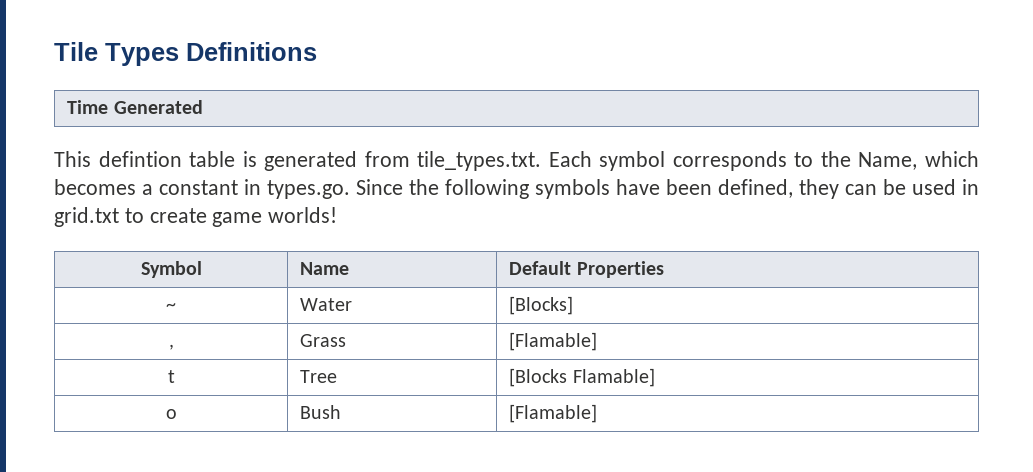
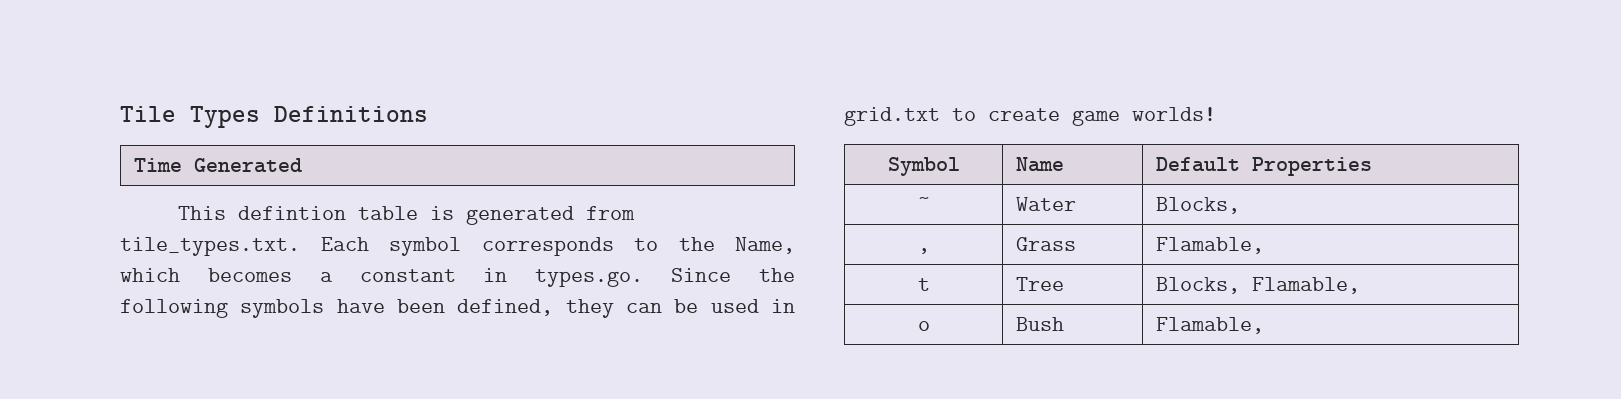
- ~ | Water | [Blocks]
+ ~ | Water | Blocks,
- , | Grass | [Flamable]
+ , | Grass | Flamable,
- t | Tree | [Blocks Flamable]
+ t | Tree | Blocks, Flamable,
- o | Bush | [Flamable]
+ o | Bush | Flamable,

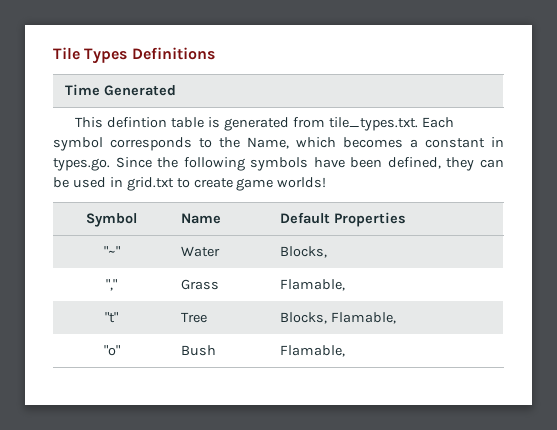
- ~ | Water | Blocks,
+ "~" | Water | Blocks,
- , | Grass | Flamable,
+ "," | Grass | Flamable,
- t | Tree | Blocks, Flamable,
+ "t" | Tree | Blocks, Flamable,
- o | Bush | Flamable,
+ "o" | Bush | Flamable,

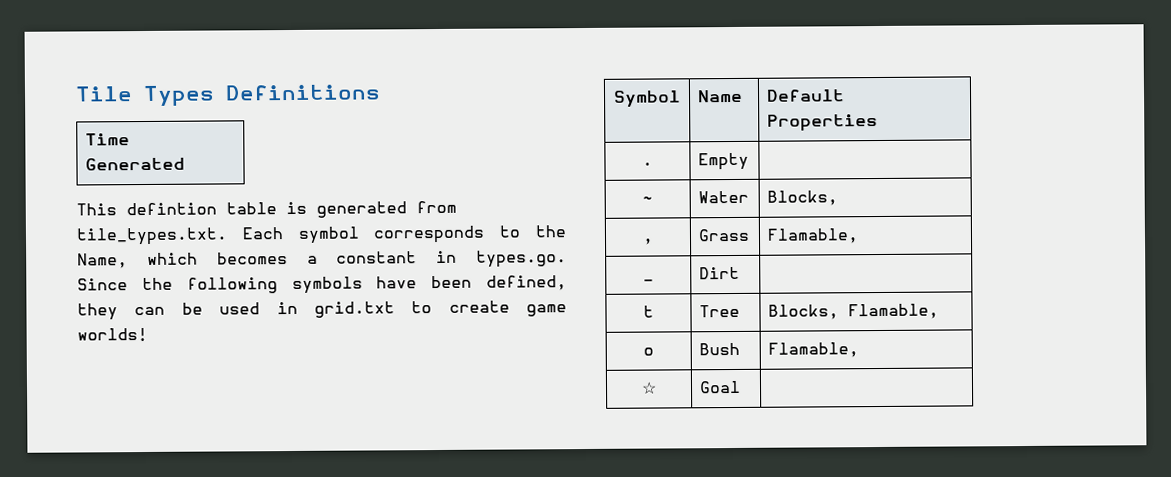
- "~" | Water | Blocks,
+ . | Empty |
+ ~ | Water | Blocks,
- "," | Grass | Flamable,
+ , | Grass | Flamable,
- "t" | Tree | Blocks, Flamable,
+ _ | Dirt |
+ t | Tree | Blocks, Flamable,
- "o" | Bush | Flamable,
+ o | Bush | Flamable,
+ ☆ | Goal |

